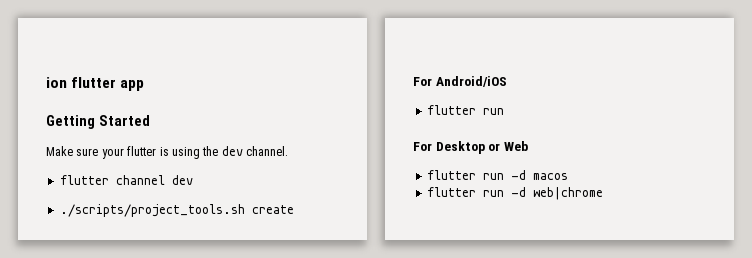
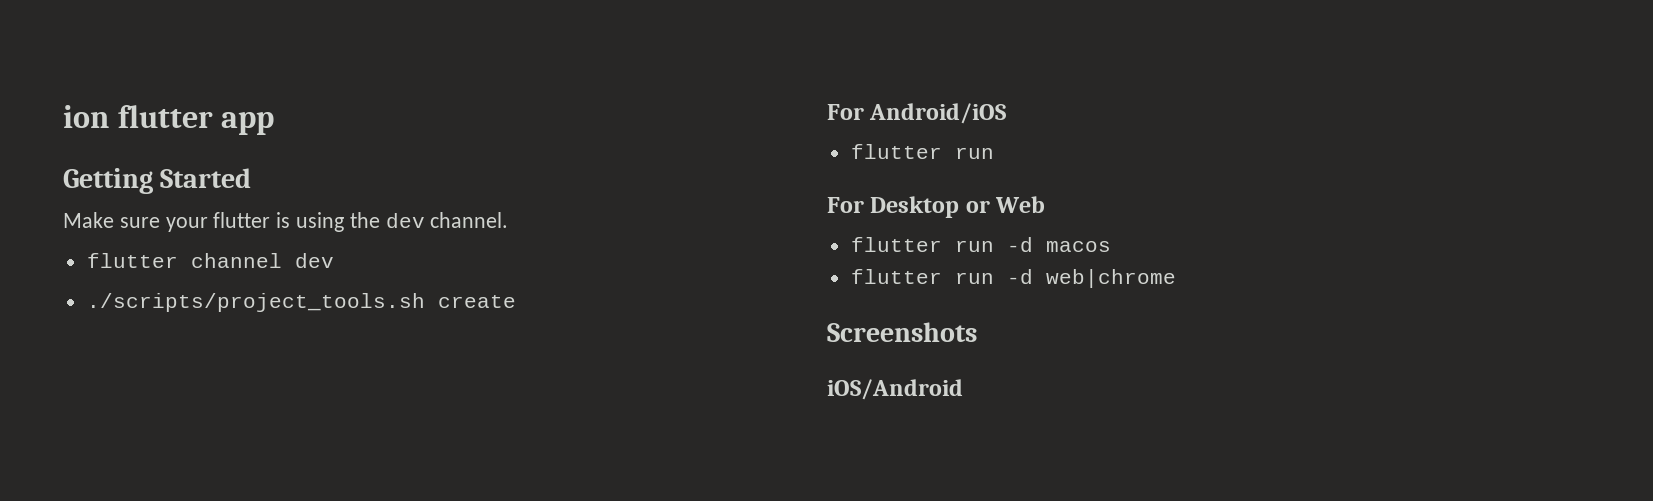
+ Screenshots
+ iOS/Android

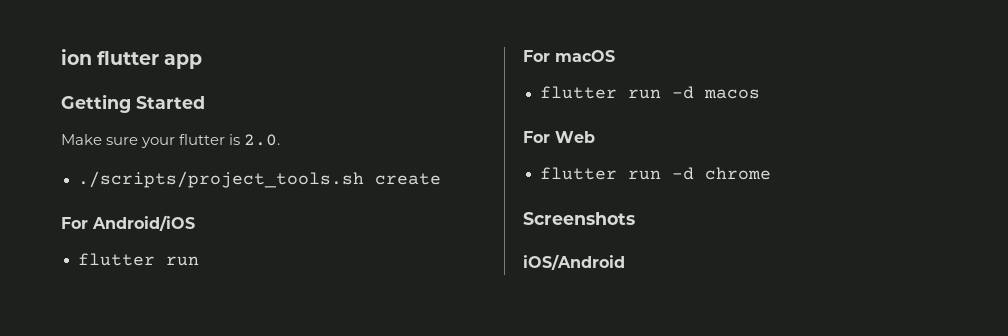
- Make sure your flutter is using the dev channel.
- flutter channel dev
+ Make sure your flutter is 2.0.
- For Desktop or Web
+ For macOS
- flutter run -d web|chrome
+ For Web
+ flutter run -d chrome

